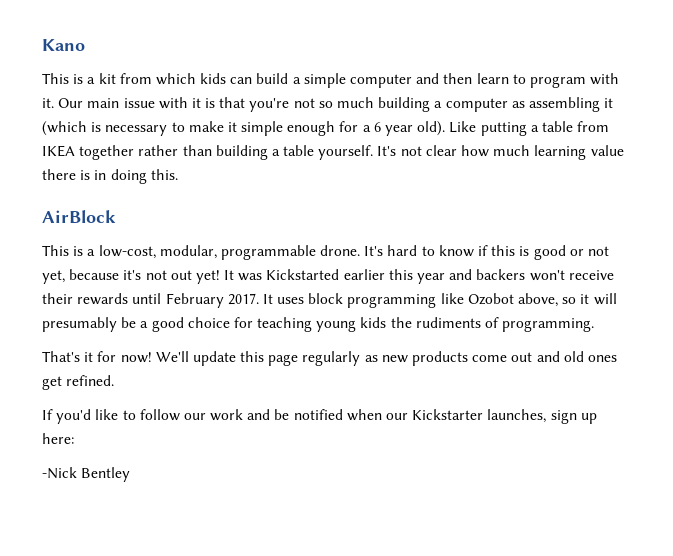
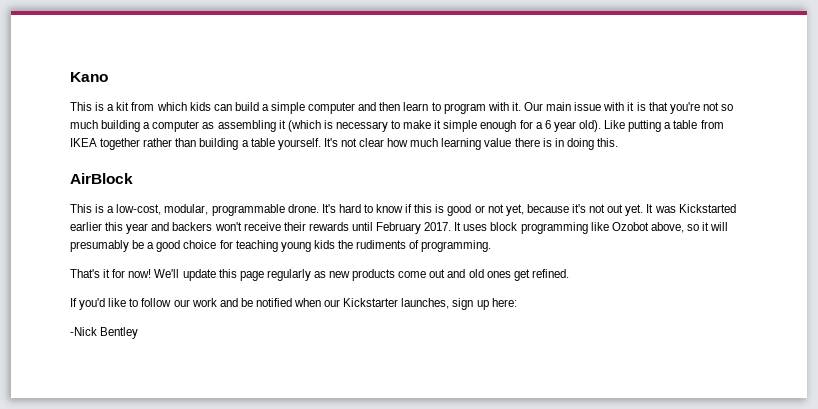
- It's hard to know if this is good or not yet, because it's not out yet!
+ It's hard to know if this is good or not yet, because it's not out yet.

